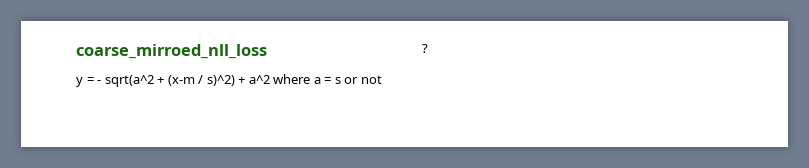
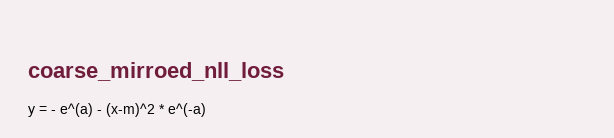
- y = - sqrt(a^2 + (x-m / s)^2) + a^2 where a = s or not ?
+ y = - e^(a) - (x-m)^2 * e^(-a)

